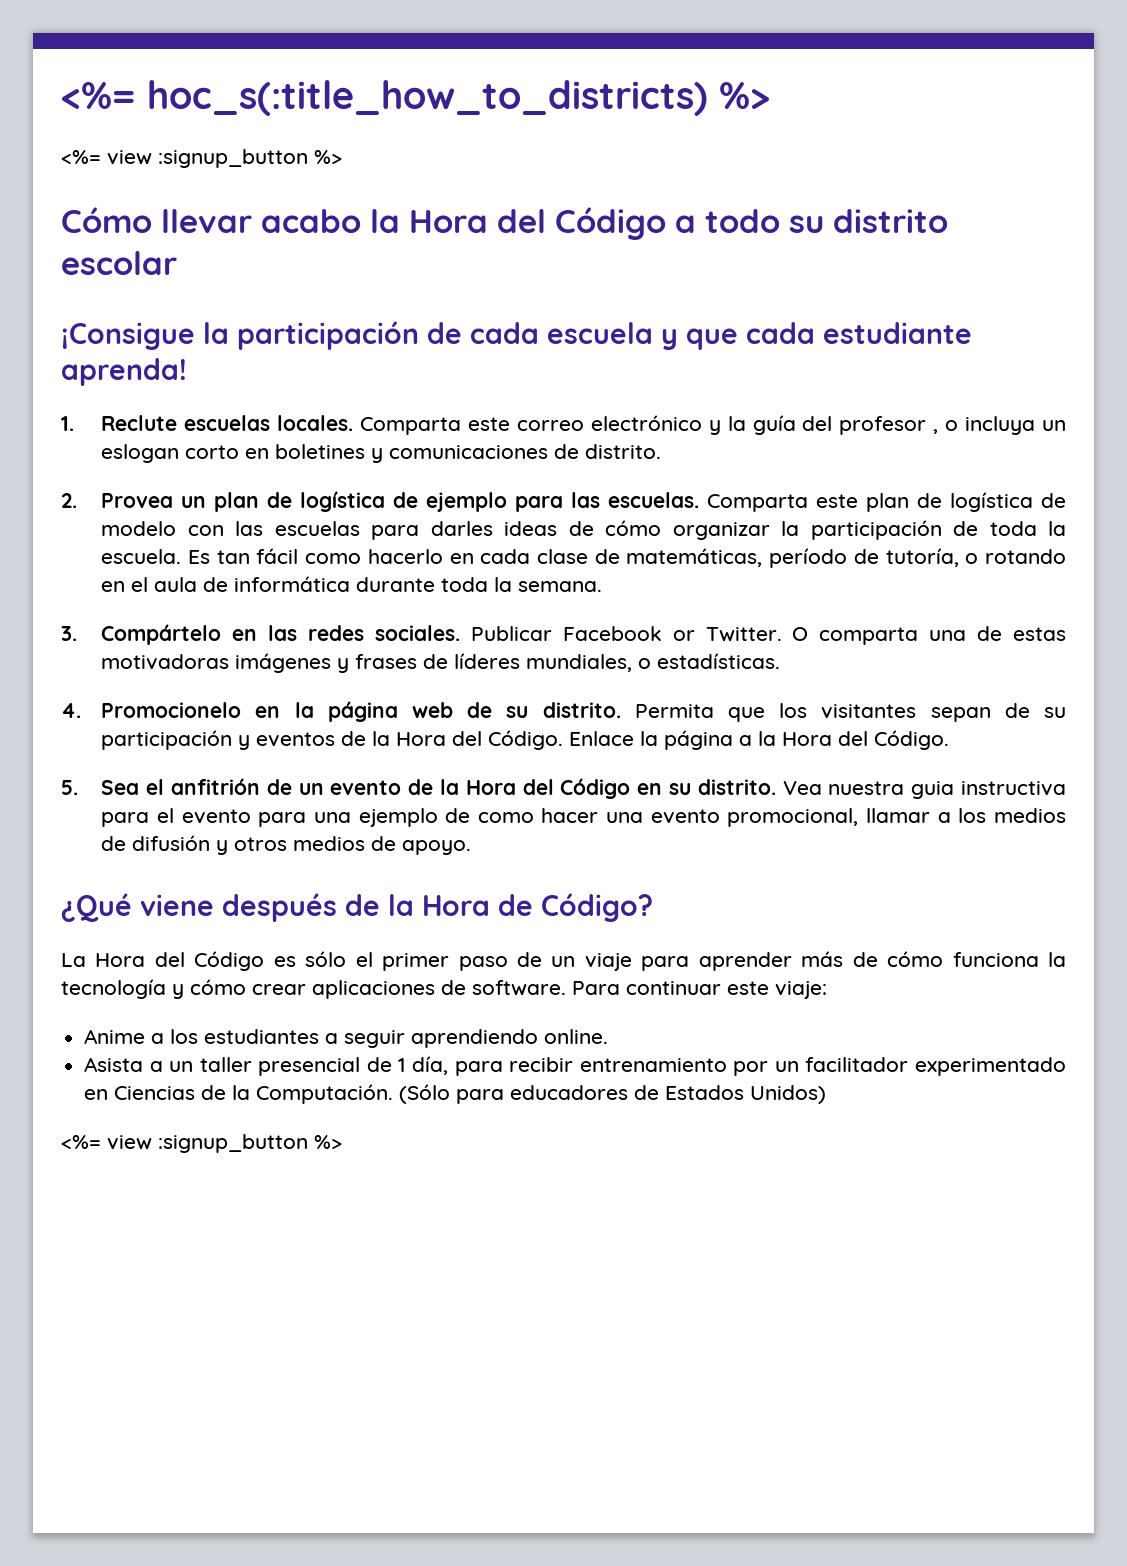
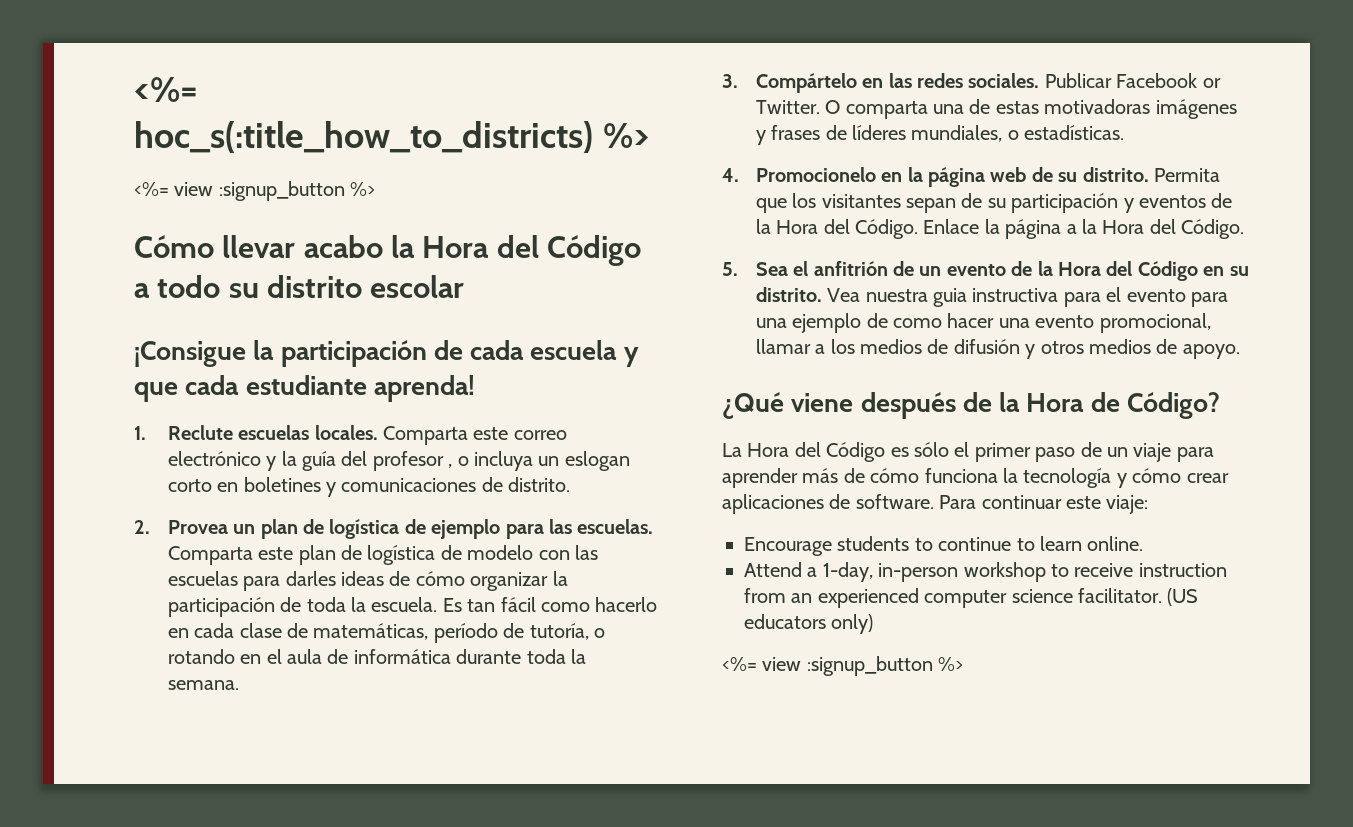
- Anime a los estudiantes a seguir aprendiendo online.
- Asista a un taller presencial de 1 día, para recibir entrenamiento por un facilitador experimentado en Ciencias de la Computación. (Sólo para educadores de Estados Unidos)
+ Encourage students to continue to learn online.
+ Attend a 1-day, in-person workshop to receive instruction from an experienced computer science facilitator. (US educators only)

